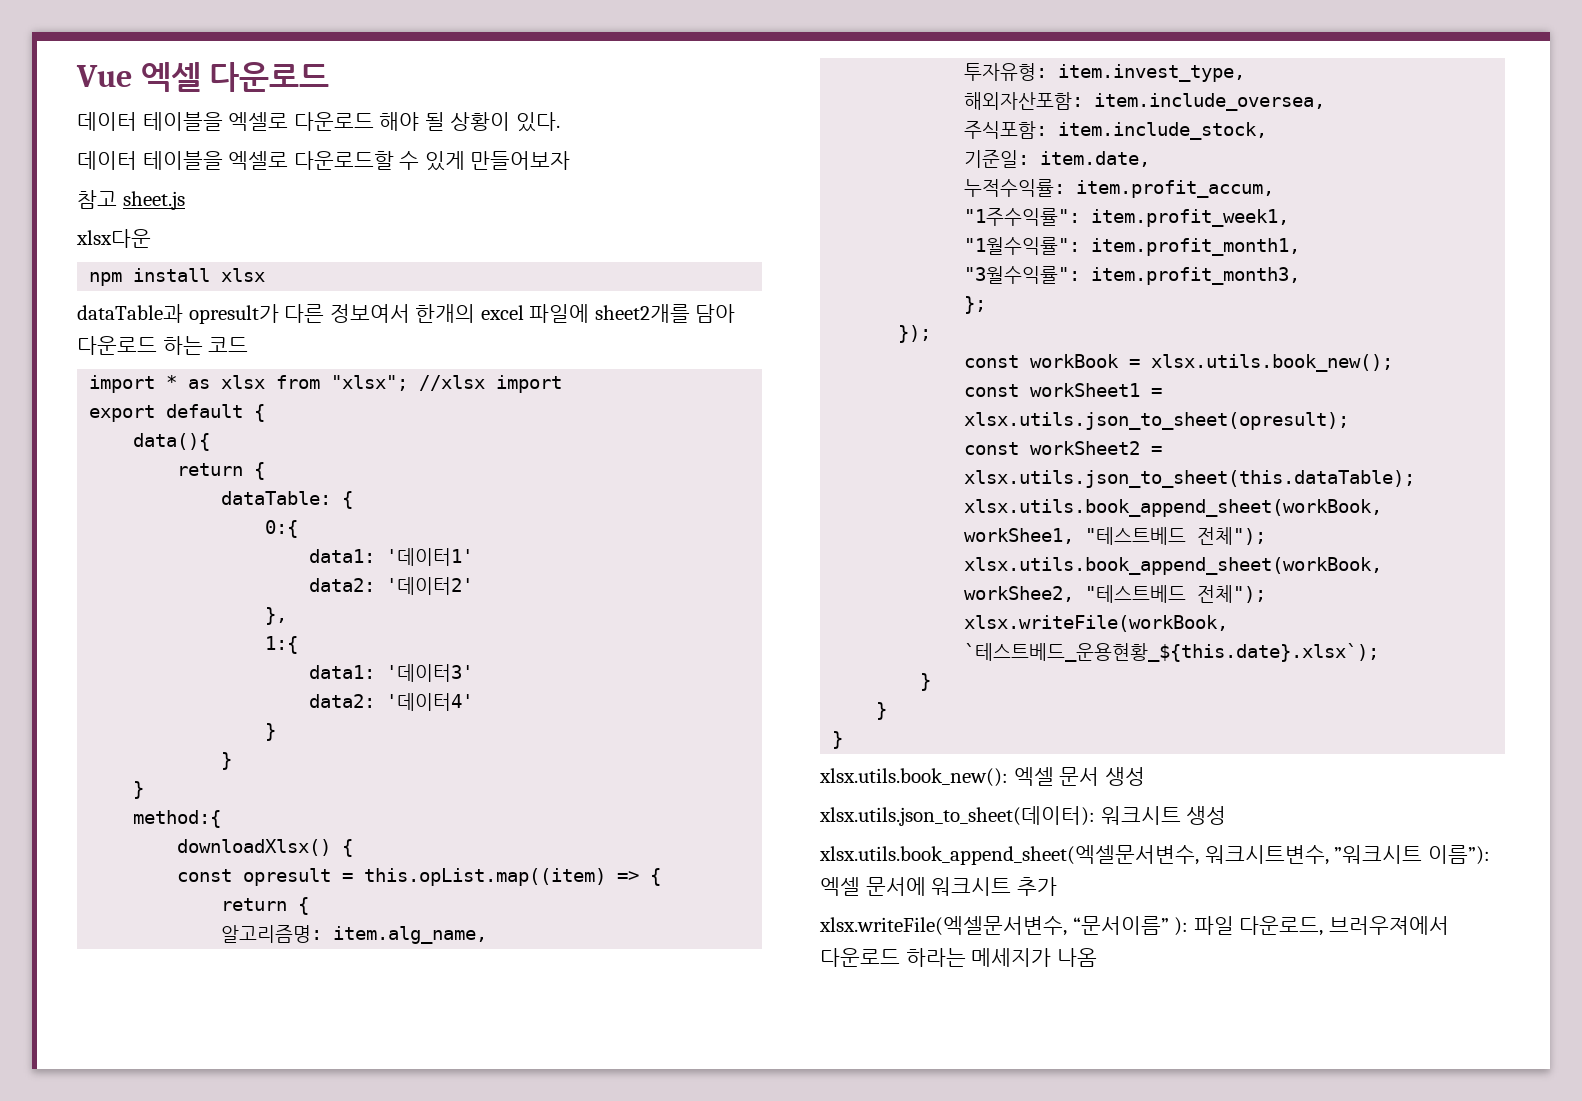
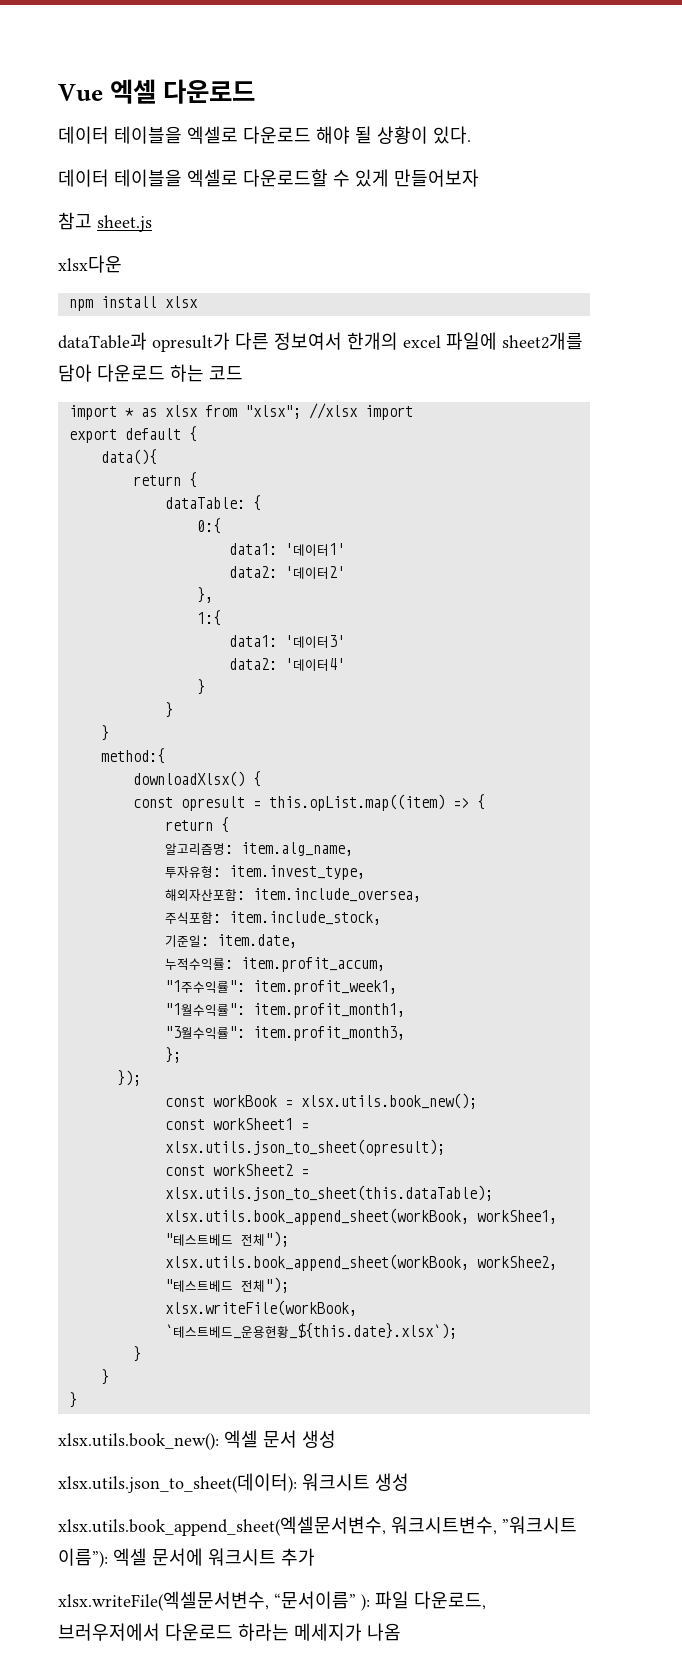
- xlsx.writeFile(엑셀문서변수, “문서이름” ): 파일 다운로드, 브러우져에서 다운로드 하라는 메세지가 나옴
+ xlsx.writeFile(엑셀문서변수, “문서이름” ): 파일 다운로드, 브러우저에서 다운로드 하라는 메세지가 나옴

